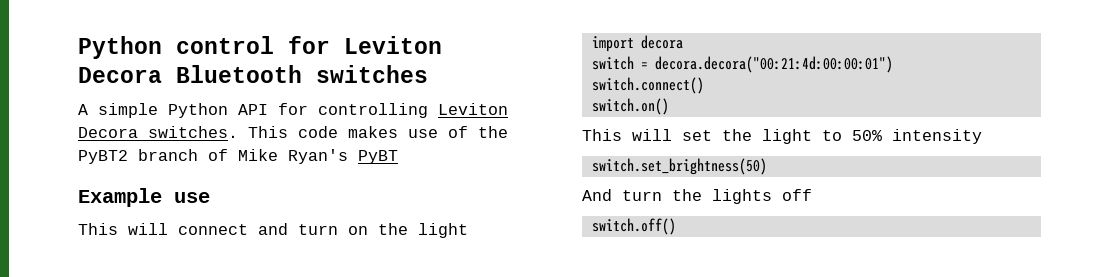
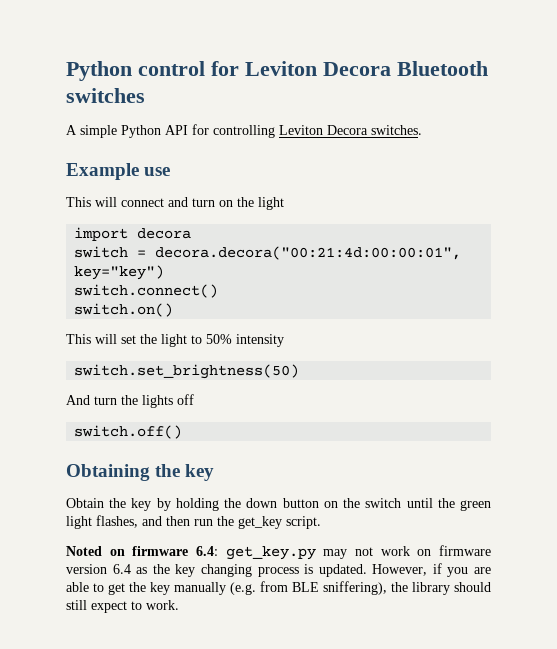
- This code makes use of the PyBT2 branch of Mike Ryan's PyBT
- switch = decora.decora("00:21:4d:00:00:01")
+ switch = decora.decora("00:21:4d:00:00:01", key="key")
+ Obtaining the key
+ Obtain the key by holding the down button on the switch until the green light flashes, and then run the get_key script.
+ Noted on firmware 6.4: get_key.py may not work on firmware version 6.4 as the key changing process is updated. However, if you are able to get the key manually (e.g. from BLE sniffering), the library should still expect to work.

